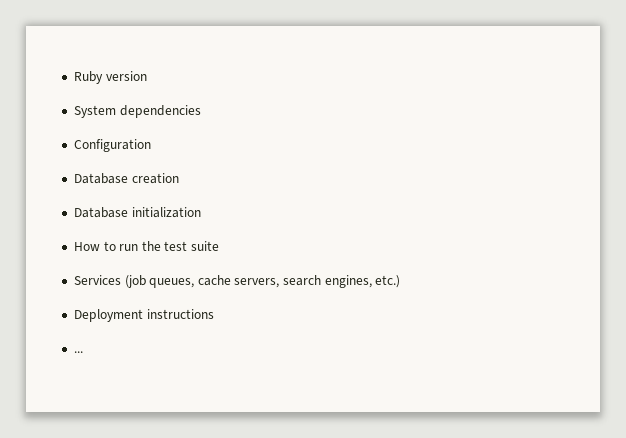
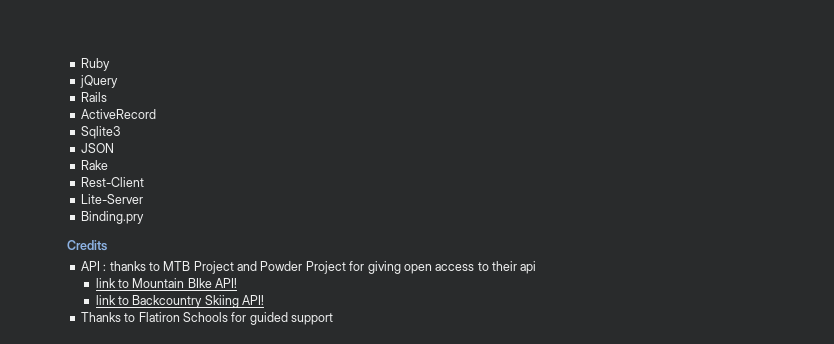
- Ruby version
- System dependencies
- Configuration
- Database creation
- Database initialization
- How to run the test suite
- Services (job queues, cache servers, search engines, etc.)
- Deployment instructions
- ...
+ Ruby
+ jQuery
+ Rails
+ ActiveRecord
+ Sqlite3
+ JSON
+ Rake
+ Rest-Client
+ Lite-Server
+ Binding.pry
+ Credits
+ API : thanks to MTB Project and Powder Project for giving open access to their api
+ link to Mountain BIke API!
+ link to Backcountry Skiing API!
+ Thanks to Flatiron Schools for guided support

